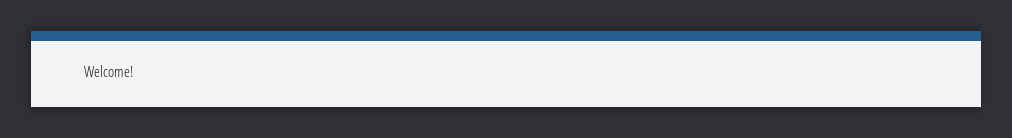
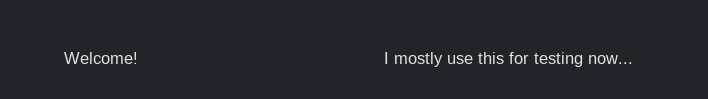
+ I mostly use this for testing now...

